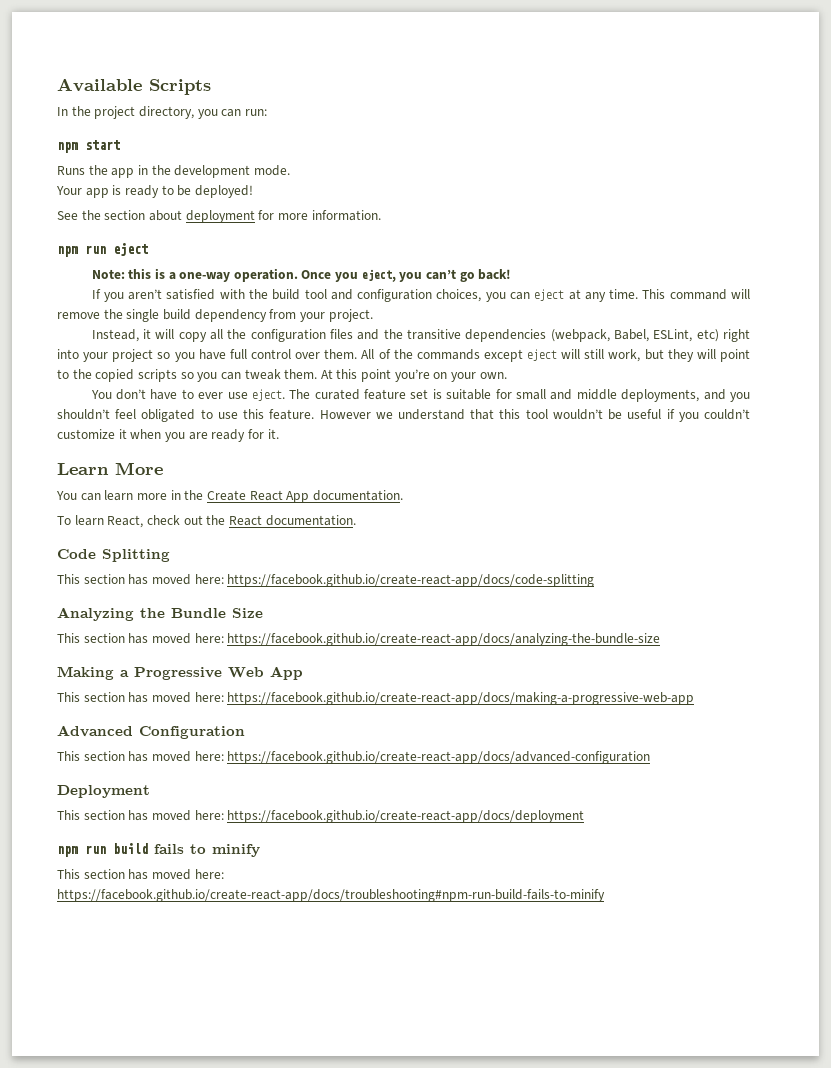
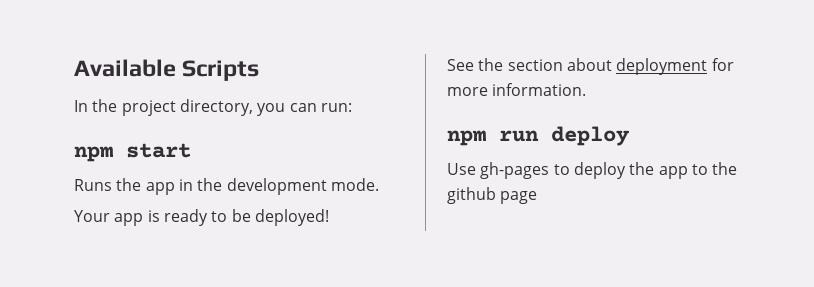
- npm run eject
- Note: this is a one-way operation. Once you eject, you can’t go back!
- If you aren’t satisfied with the build tool and configuration choices, you can eject at any time. This command will remove the single build dependency from your project.
- Instead, it will copy all the configuration files and the transitive dependencies (webpack, Babel, ESLint, etc) right into your project so you have full control over them. All of the commands except eject will still work, but they will point to the copied scripts so you can tweak them. At this point you’re on your own.
- You don’t have to ever use eject. The curated feature set is suitable for small and middle deployments, and you shouldn’t feel obligated to use this feature. However we understand that this tool wouldn’t be useful if you couldn’t customize it when you are ready for it.
- Learn More
- You can learn more in the Create React App documentation.
- To learn React, check out the React documentation.
- Code Splitting
- This section has moved here: https://facebook.github.io/create-react-app/docs/code-splitting
- Analyzing the Bundle Size
- This section has moved here: https://facebook.github.io/create-react-app/docs/analyzing-the-bundle-size
- Making a Progressive Web App
- This section has moved here: https://facebook.github.io/create-react-app/docs/making-a-progressive-web-app
- Advanced Configuration
- This section has moved here: https://facebook.github.io/create-react-app/docs/advanced-configuration
- Deployment
- This section has moved here: https://facebook.github.io/create-react-app/docs/deployment
- npm run build fails to minify
- This section has moved here: https://facebook.github.io/create-react-app/docs/troubleshooting#npm-run-build-fails-to-minify
+ npm run deploy
+ Use gh-pages to deploy the app to the github page

